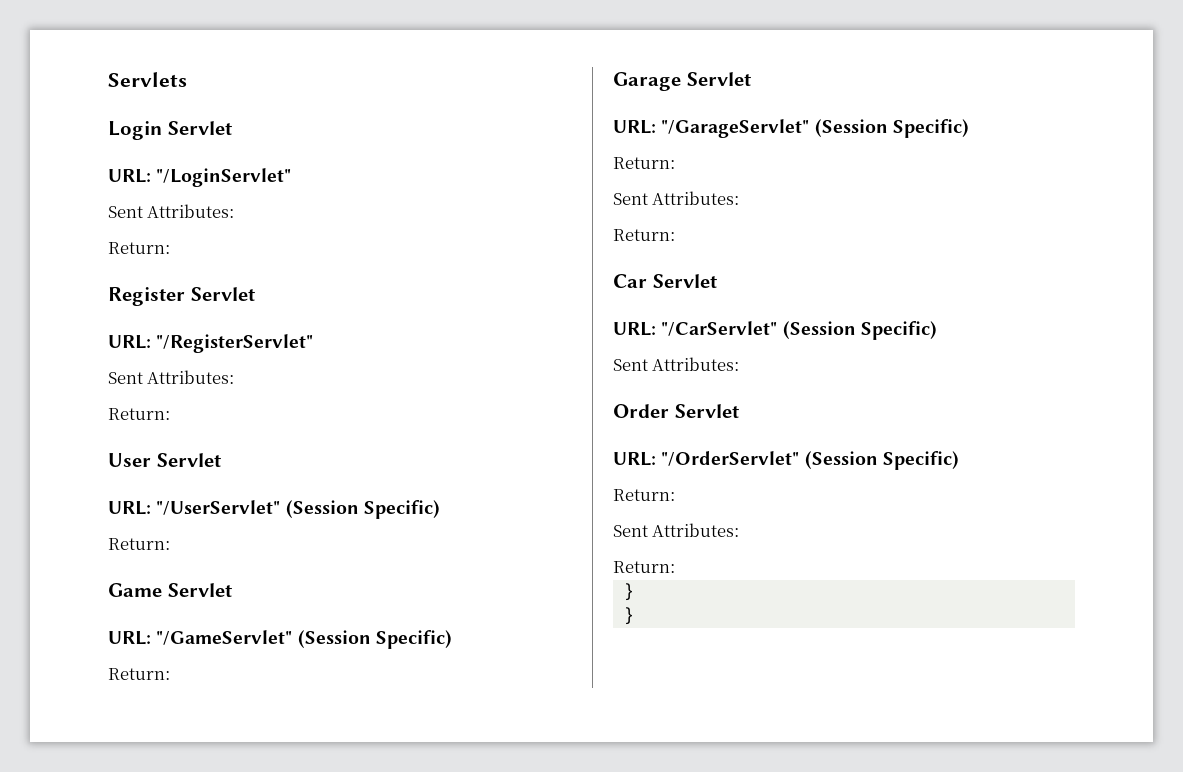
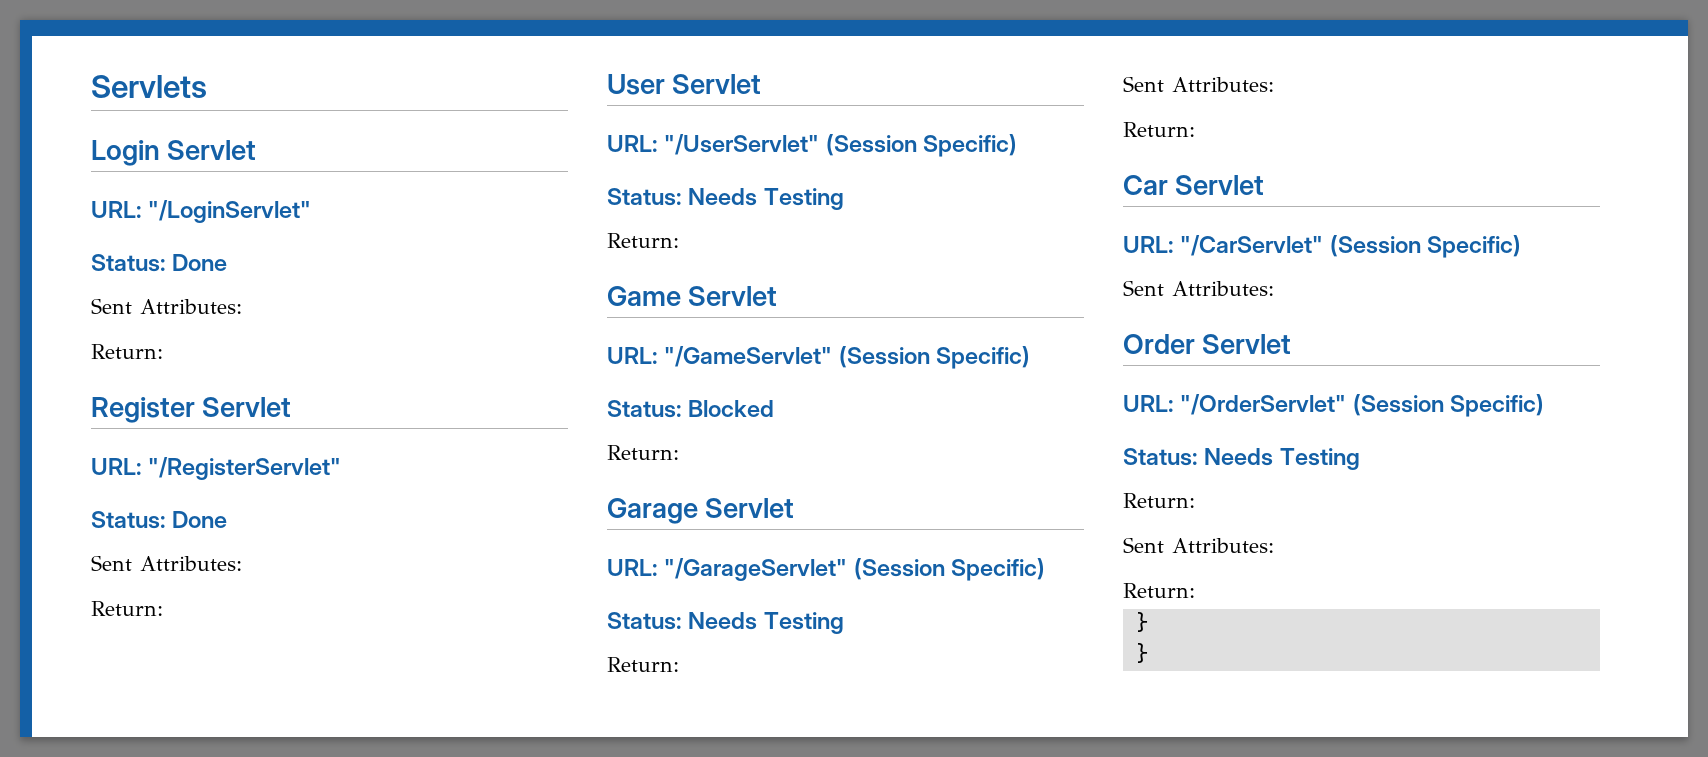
  URL: "/LoginServlet"
+ Status: Done
  URL: "/RegisterServlet"
+ Status: Done
  URL: "/UserServlet" (Session Specific)
+ Status: Needs Testing
+ Status: Blocked
  URL: "/GarageServlet" (Session Specific)
+ Status: Needs Testing
  URL: "/OrderServlet" (Session Specific)
+ Status: Needs Testing

